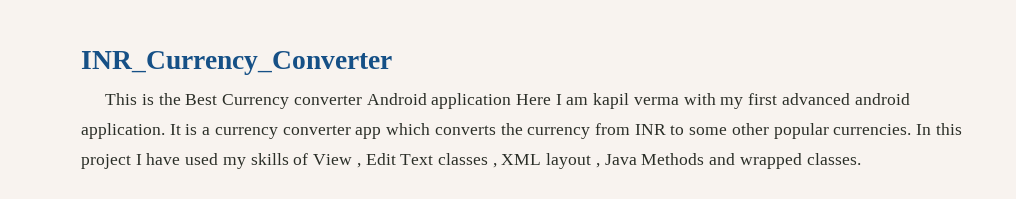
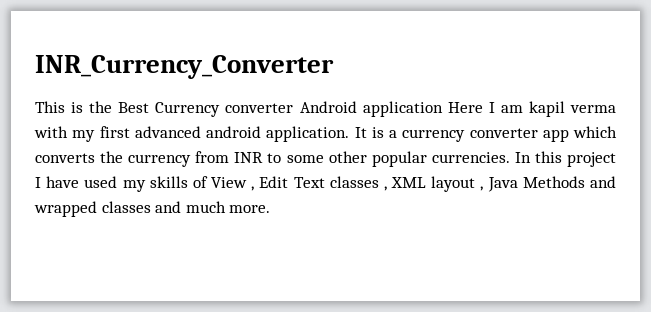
- In this project I have used my skills of View , Edit Text classes , XML layout , Java Methods and wrapped classes.
+ In this project I have used my skills of View , Edit Text classes , XML layout , Java Methods and wrapped classes and much more.

